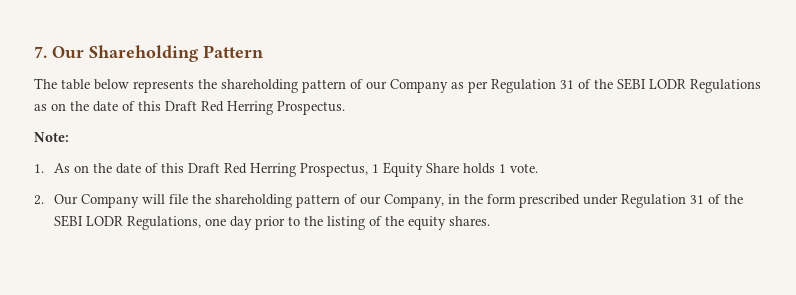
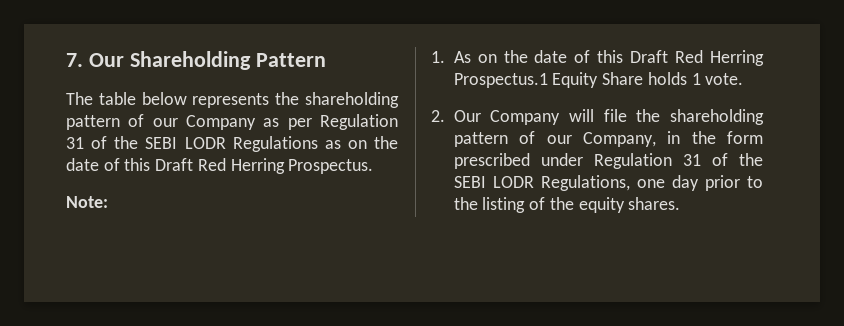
- 1. As on the date of this Draft Red Herring Prospectus, 1 Equity Share holds 1 vote.
+ 1. As on the date of this Draft Red Herring Prospectus.1 Equity Share holds 1 vote.

